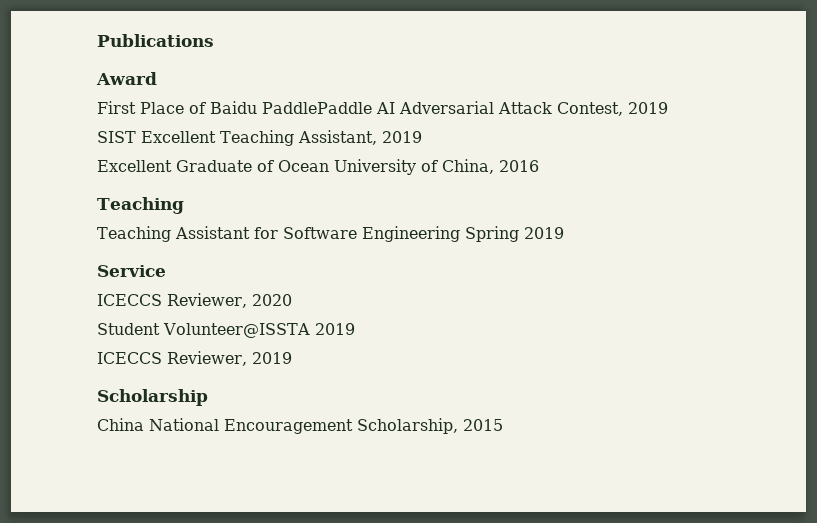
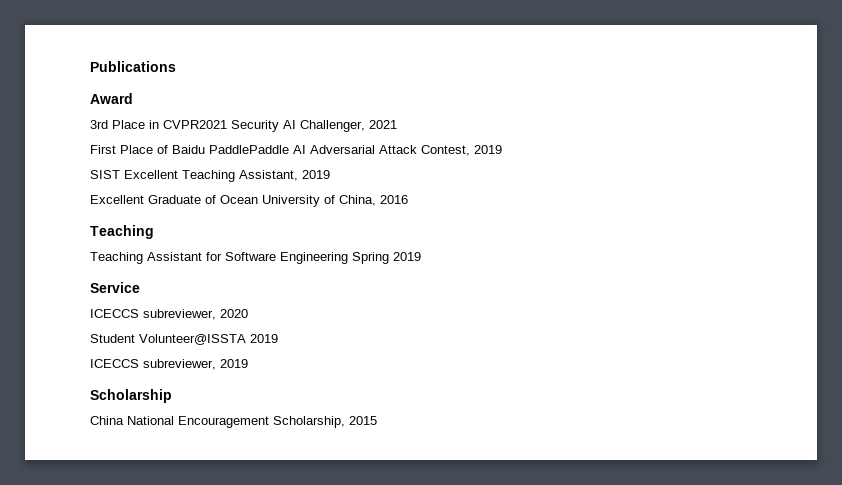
+ 3rd Place in CVPR2021 Security AI Challenger, 2021
- ICECCS Reviewer, 2020
+ ICECCS subreviewer, 2020
- ICECCS Reviewer, 2019
+ ICECCS subreviewer, 2019

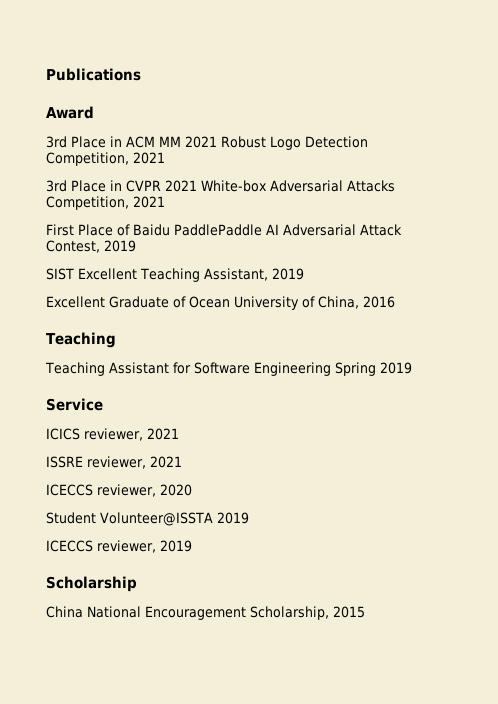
- 3rd Place in CVPR2021 Security AI Challenger, 2021
+ 3rd Place in ACM MM 2021 Robust Logo Detection Competition, 2021
+ 3rd Place in CVPR 2021 White-box Adversarial Attacks Competition, 2021
- ICECCS subreviewer, 2020
+ ICICS reviewer, 2021
+ ISSRE reviewer, 2021
+ ICECCS reviewer, 2020
- ICECCS subreviewer, 2019
+ ICECCS reviewer, 2019

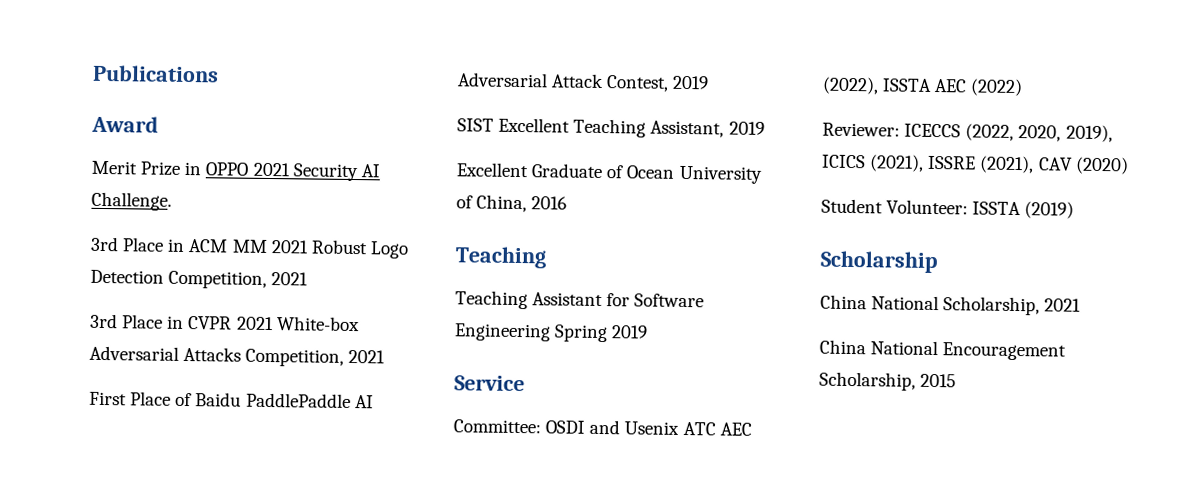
+ Merit Prize in OPPO 2021 Security AI Challenge.
- ICICS reviewer, 2021
- ISSRE reviewer, 2021
- ICECCS reviewer, 2020
- Student Volunteer@ISSTA 2019
- ICECCS reviewer, 2019
+ Committee: OSDI and Usenix ATC AEC (2022), ISSTA AEC (2022)
+ Reviewer: ICECCS (2022, 2020, 2019), ICICS (2021), ISSRE (2021), CAV (2020)
+ Student Volunteer: ISSTA (2019)
  Scholarship
+ China National Scholarship, 2021

